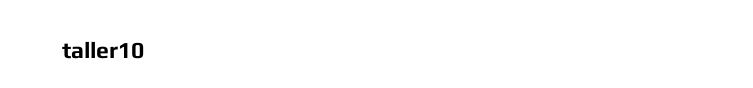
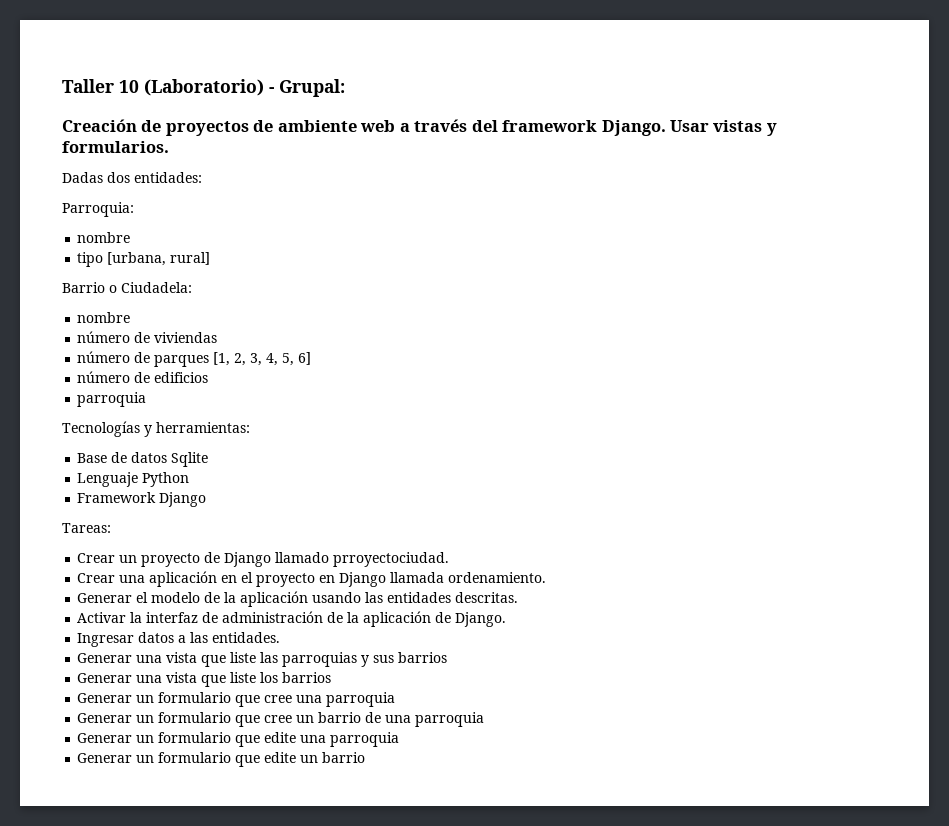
- taller10
+ Taller 10 (Laboratorio) - Grupal:
+ Creación de proyectos de ambiente web a través del framework Django. Usar vistas y formularios.
+ Dadas dos entidades:
+ Parroquia:
+ nombre
+ tipo [urbana, rural]
+ Barrio o Ciudadela:
+ nombre
+ número de viviendas
+ número de parques [1, 2, 3, 4, 5, 6]
+ número de edificios
+ parroquia
+ Tecnologías y herramientas:
+ Base de datos Sqlite
+ Lenguaje Python
+ Framework Django
+ Tareas:
+ Crear un proyecto de Django llamado prroyectociudad.
+ Crear una aplicación en el proyecto en Django llamada ordenamiento.
+ Generar el modelo de la aplicación usando las entidades descritas.
+ Activar la interfaz de administración de la aplicación de Django.
+ Ingresar datos a las entidades.
+ Generar una vista que liste las parroquias y sus barrios
+ Generar una vista que liste los barrios
+ Generar un formulario que cree una parroquia
+ Generar un formulario que cree un barrio de una parroquia
+ Generar un formulario que edite una parroquia
+ Generar un formulario que edite un barrio

